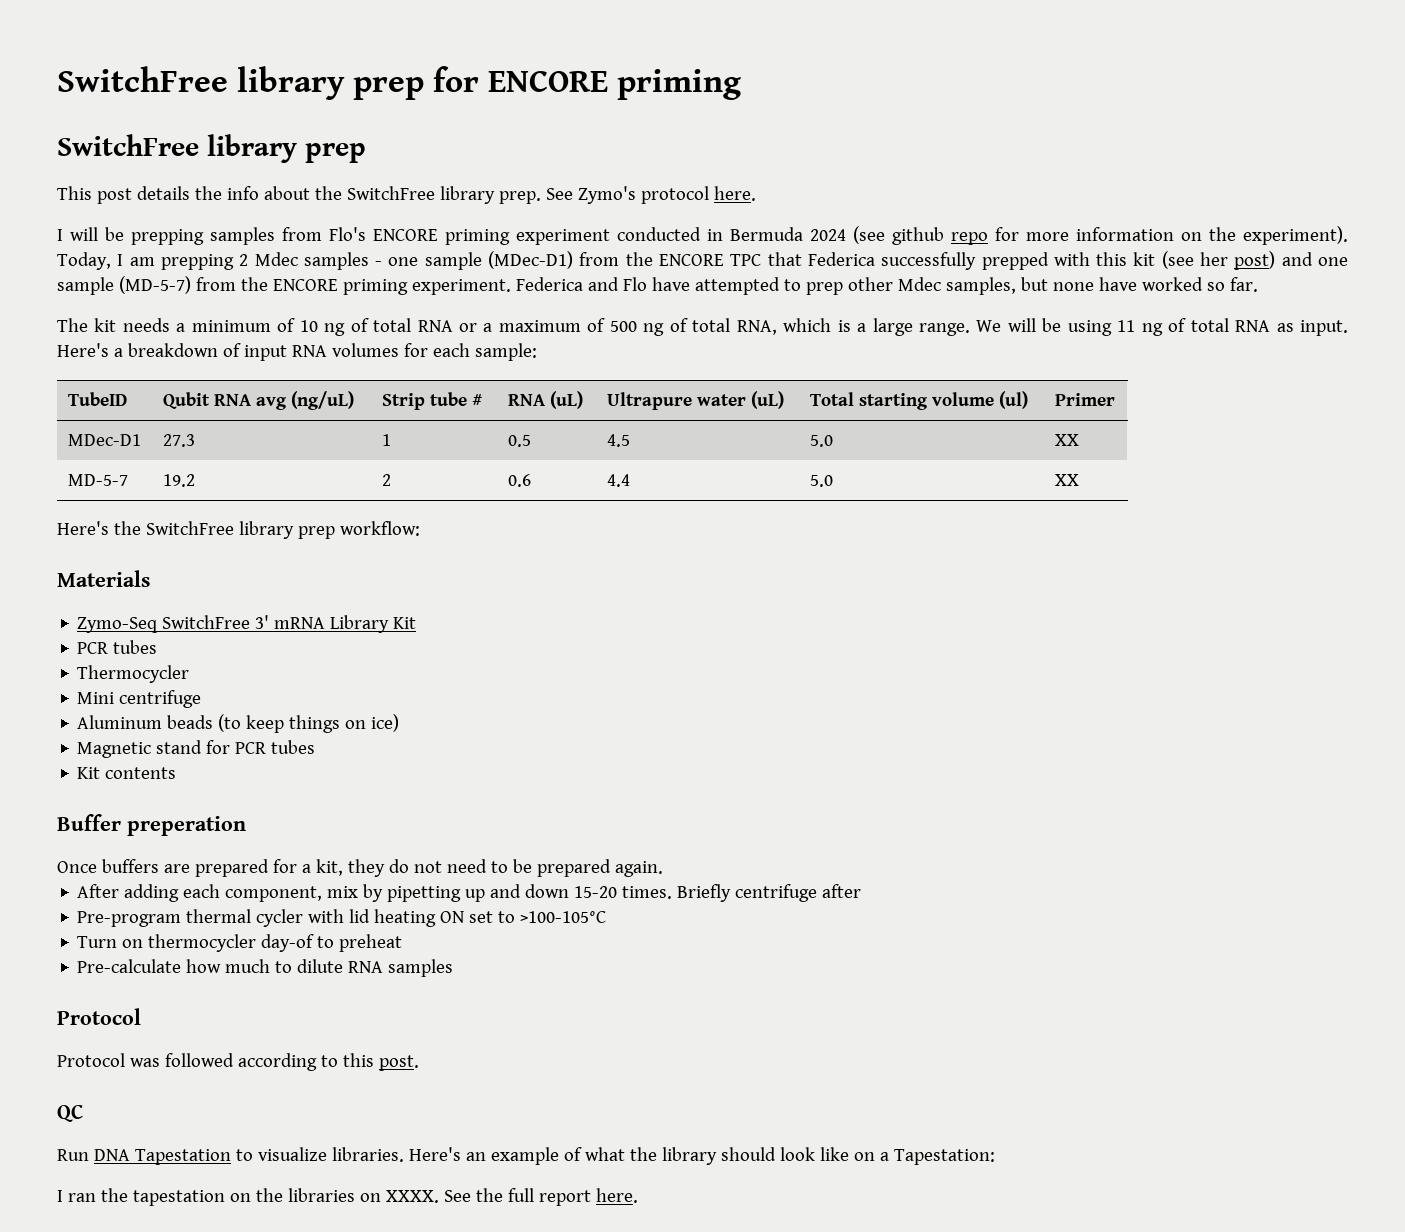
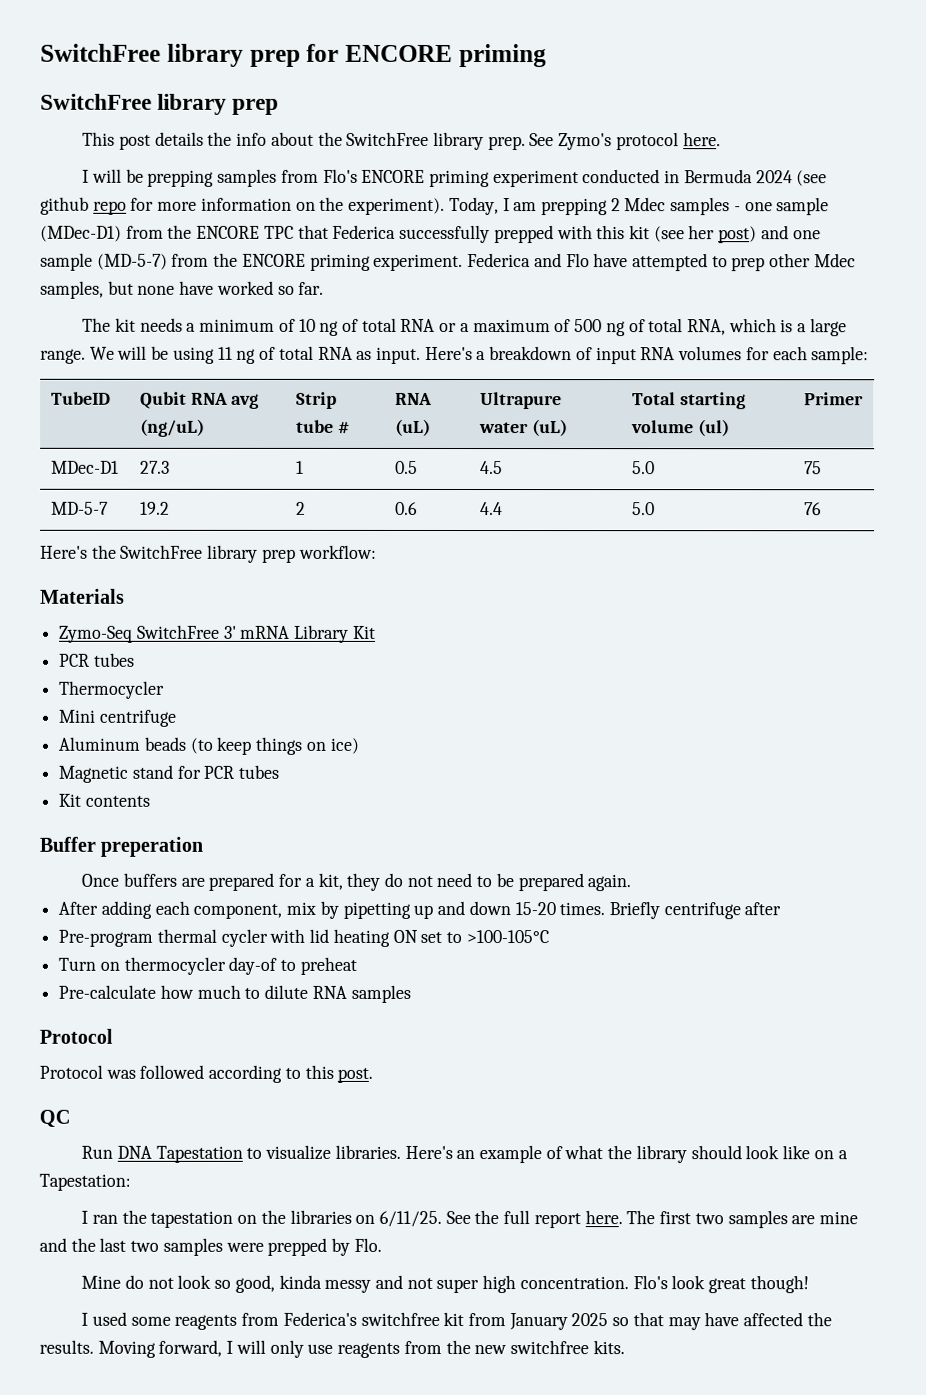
- MDec-D1 | 27.3 | 1 | 0.5 | 4.5 | 5.0 | XX
+ MDec-D1 | 27.3 | 1 | 0.5 | 4.5 | 5.0 | 75
- MD-5-7 | 19.2 | 2 | 0.6 | 4.4 | 5.0 | XX
+ MD-5-7 | 19.2 | 2 | 0.6 | 4.4 | 5.0 | 76
- I ran the tapestation on the libraries on XXXX.
+ I ran the tapestation on the libraries on 6/11/25.
+ The first two samples are mine and the last two samples were prepped by Flo.
+ Mine do not look so good, kinda messy and not super high concentration. Flo's look great though!
+ I used some reagents from Federica's switchfree kit from January 2025 so that may have affected the results. Moving forward, I will only use reagents from the new switchfree kits.

